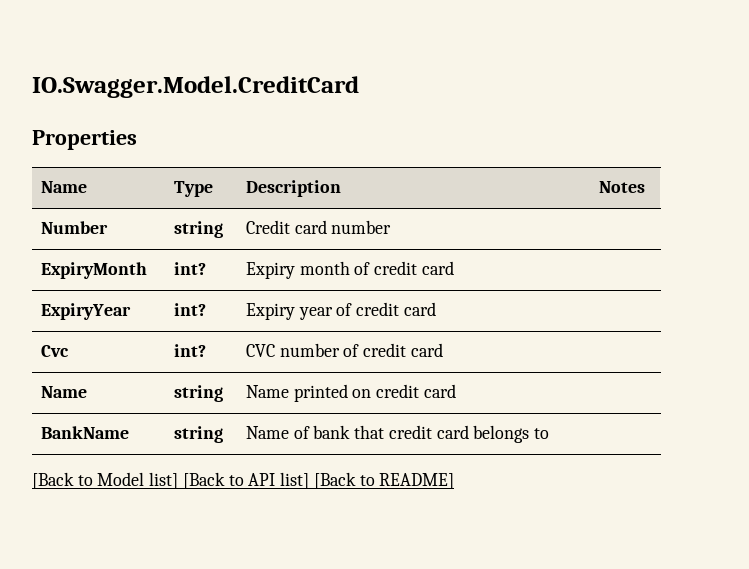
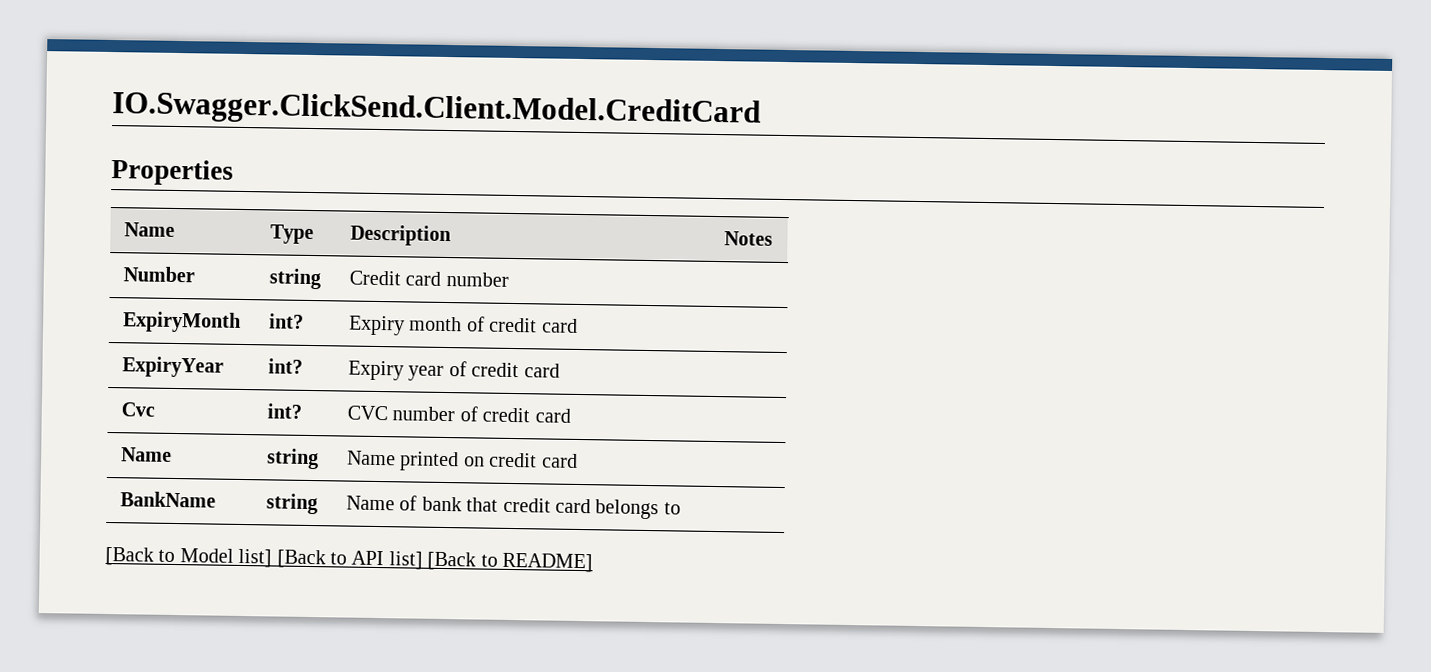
- IO.Swagger.Model.CreditCard
+ IO.Swagger.ClickSend.Client.Model.CreditCard

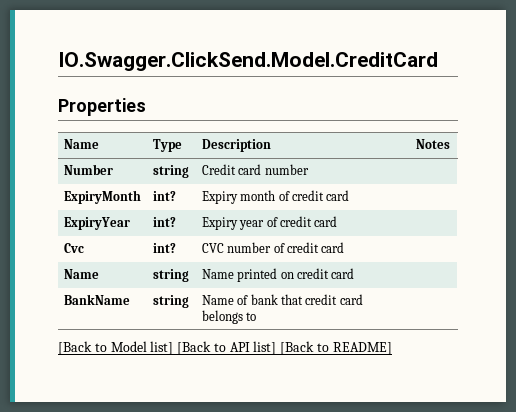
- IO.Swagger.ClickSend.Client.Model.CreditCard
+ IO.Swagger.ClickSend.Model.CreditCard

